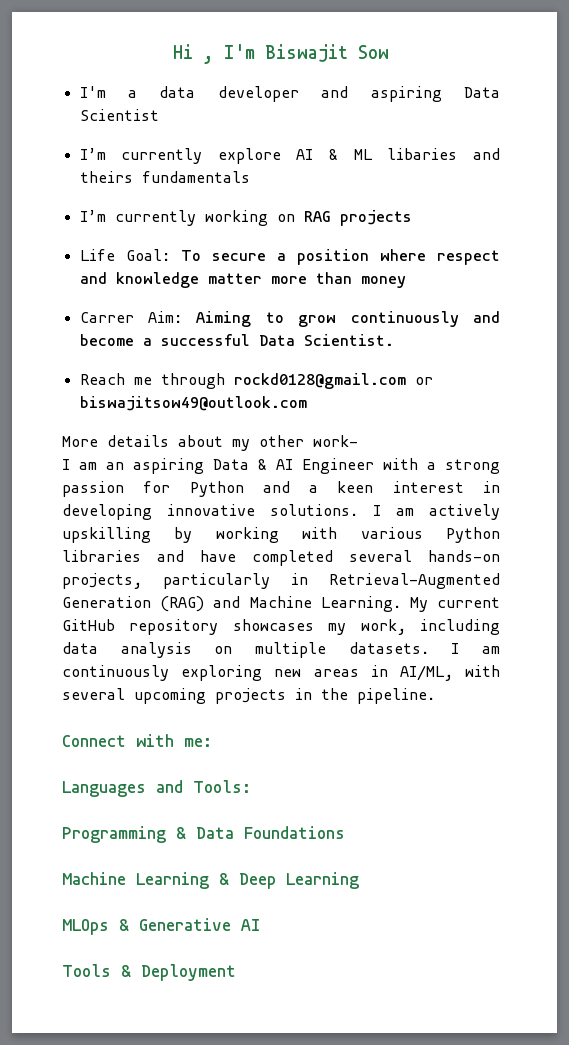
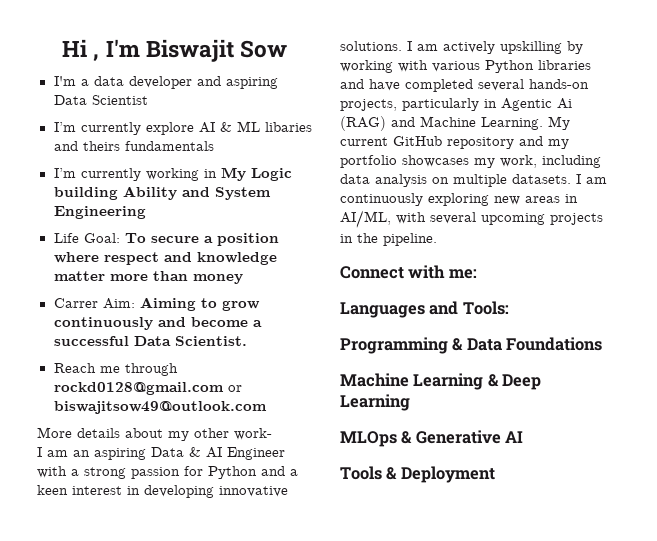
- I’m currently working on RAG projects
+ I’m currently working in My Logic building Ability and System Engineering
- I am actively upskilling by working with various Python libraries and have completed several hands-on projects, particularly in Retrieval-Augmented Generation (RAG) and Machine Learning.
+ I am actively upskilling by working with various Python libraries and have completed several hands-on projects, particularly in Agentic Ai (RAG) and Machine Learning.
- My current GitHub repository showcases my work, including data analysis on multiple datasets.
+ My current GitHub repository and my portfolio showcases my work, including data analysis on multiple datasets.

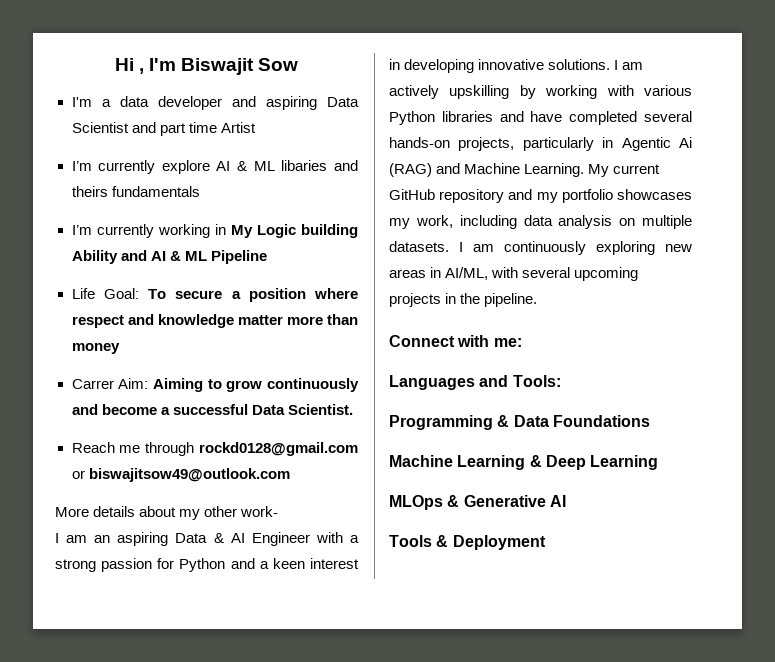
- I'm a data developer and aspiring Data Scientist
+ I'm a data developer and aspiring Data Scientist and part time Artist
- I’m currently working in My Logic building Ability and System Engineering
+ I’m currently working in My Logic building Ability and AI & ML Pipeline

